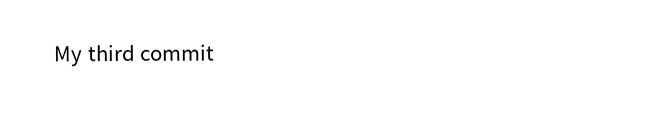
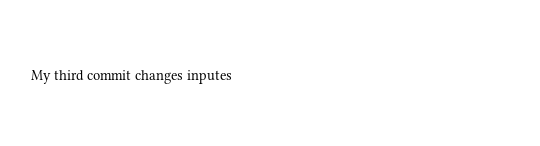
- My third commit
+ My third commit changes inputes

